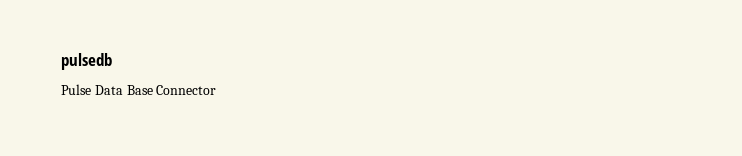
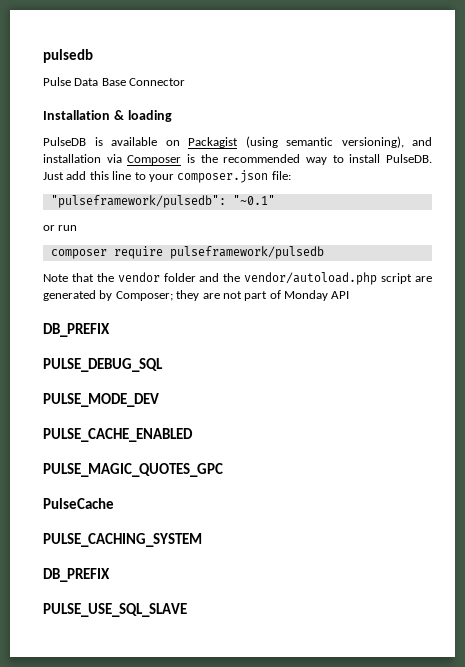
+ Installation & loading
+ PulseDB is available on Packagist (using semantic versioning), and installation via Composer is the recommended way to install PulseDB. Just add this line to your composer.json file:
+ "pulseframework/pulsedb": "~0.1"
+ or run
+ composer require pulseframework/pulsedb
+ Note that the vendor folder and the vendor/autoload.php script are generated by Composer; they are not part of Monday API
+ DB_PREFIX
+ PULSE_DEBUG_SQL
+ PULSE_MODE_DEV
+ PULSE_CACHE_ENABLED
+ PULSE_MAGIC_QUOTES_GPC
+ PulseCache
+ PULSE_CACHING_SYSTEM
+ DB_PREFIX
+ PULSE_USE_SQL_SLAVE

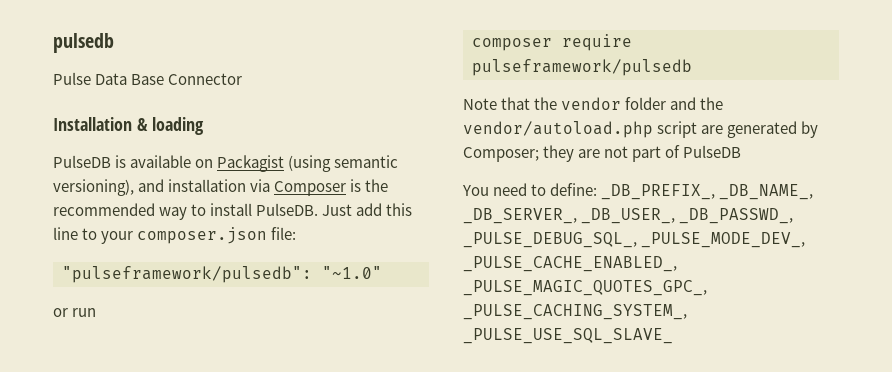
- "pulseframework/pulsedb": "~0.1"
+ "pulseframework/pulsedb": "~1.0"
- Note that the vendor folder and the vendor/autoload.php script are generated by Composer; they are not part of Monday API
- DB_PREFIX
- PULSE_DEBUG_SQL
- PULSE_MODE_DEV
- PULSE_CACHE_ENABLED
- PULSE_MAGIC_QUOTES_GPC
- PulseCache
- PULSE_CACHING_SYSTEM
- DB_PREFIX
- PULSE_USE_SQL_SLAVE
+ Note that the vendor folder and the vendor/autoload.php script are generated by Composer; they are not part of PulseDB
+ You need to define: _DB_PREFIX_, _DB_NAME_, _DB_SERVER_, _DB_USER_, _DB_PASSWD_, _PULSE_DEBUG_SQL_, _PULSE_MODE_DEV_, _PULSE_CACHE_ENABLED_, _PULSE_MAGIC_QUOTES_GPC_, _PULSE_CACHING_SYSTEM_, _PULSE_USE_SQL_SLAVE_

